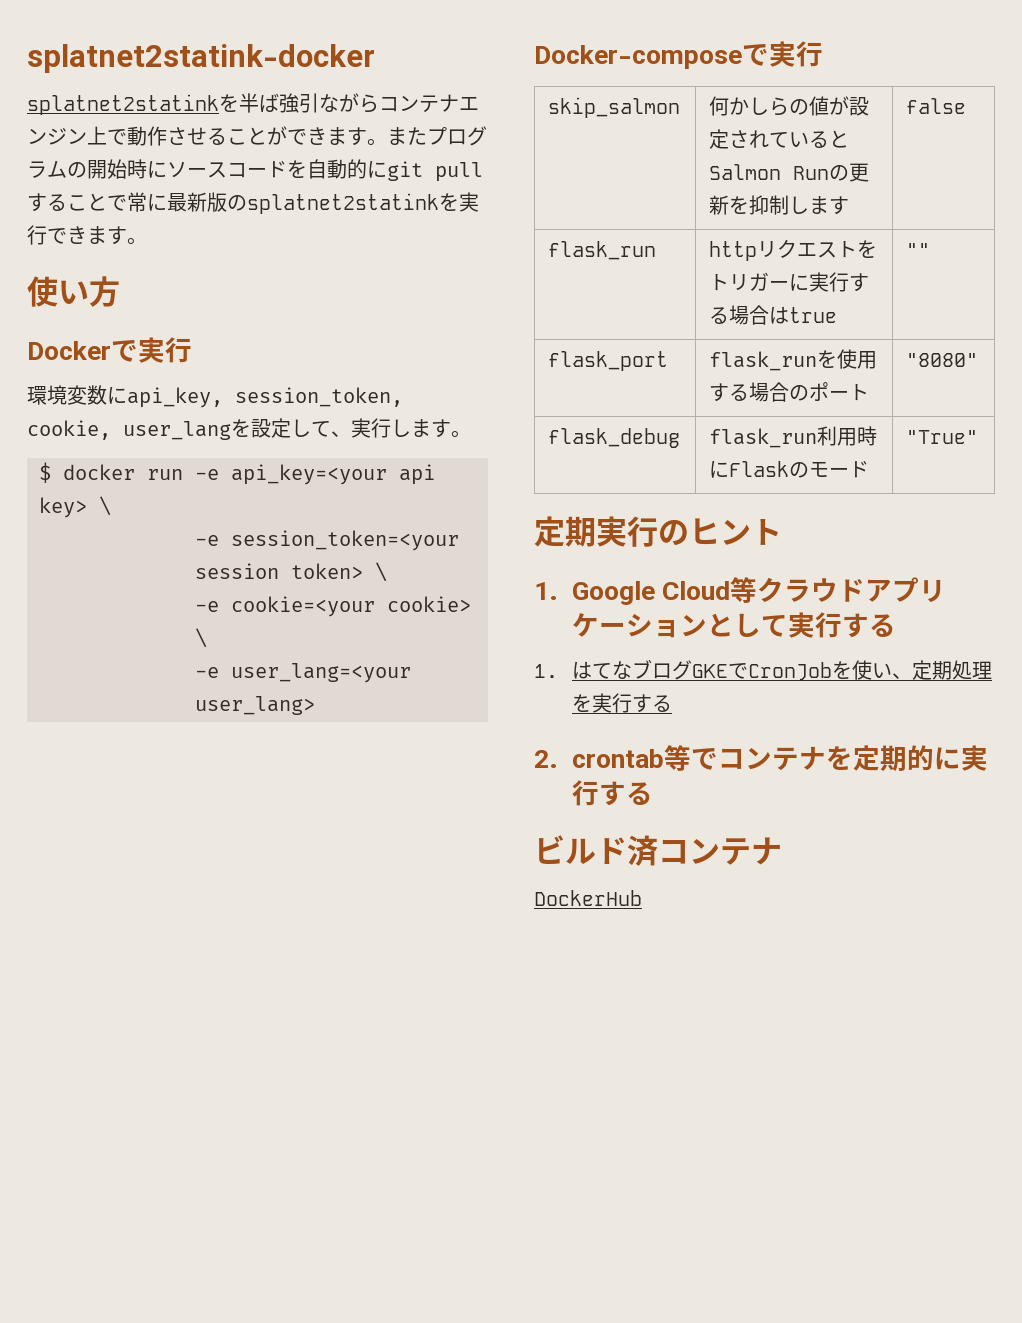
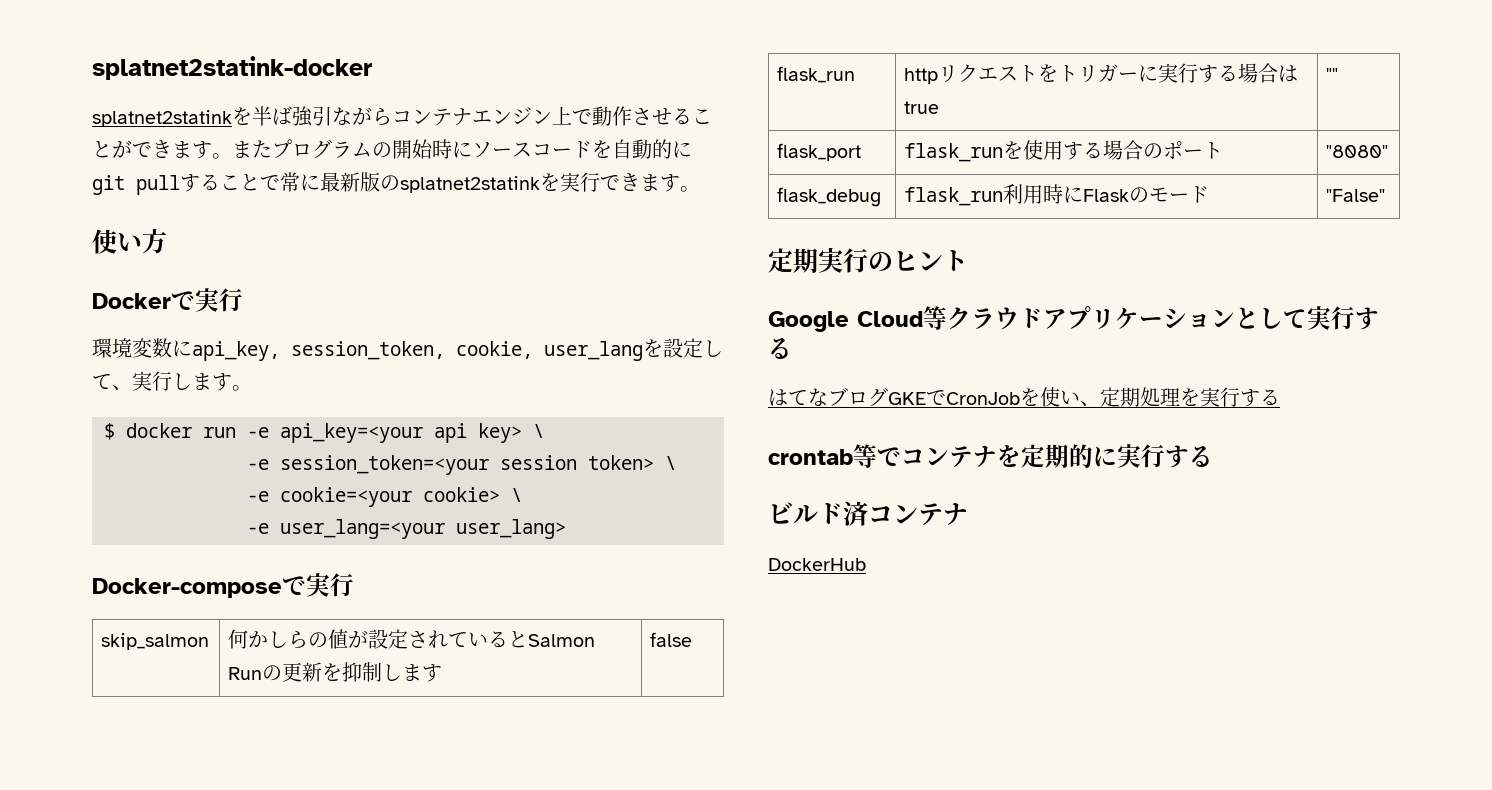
- flask_debug | flask_run利用時にFlaskのモード | "True"
+ flask_debug | flask_run利用時にFlaskのモード | "False"
- 1. Google Cloud等クラウドアプリケーションとして実行する
+ Google Cloud等クラウドアプリケーションとして実行する
- 1.はてなブログGKEでCronJobを使い、定期処理を実行する
+ はてなブログGKEでCronJobを使い、定期処理を実行する
- 2. crontab等でコンテナを定期的に実行する
+ crontab等でコンテナを定期的に実行する

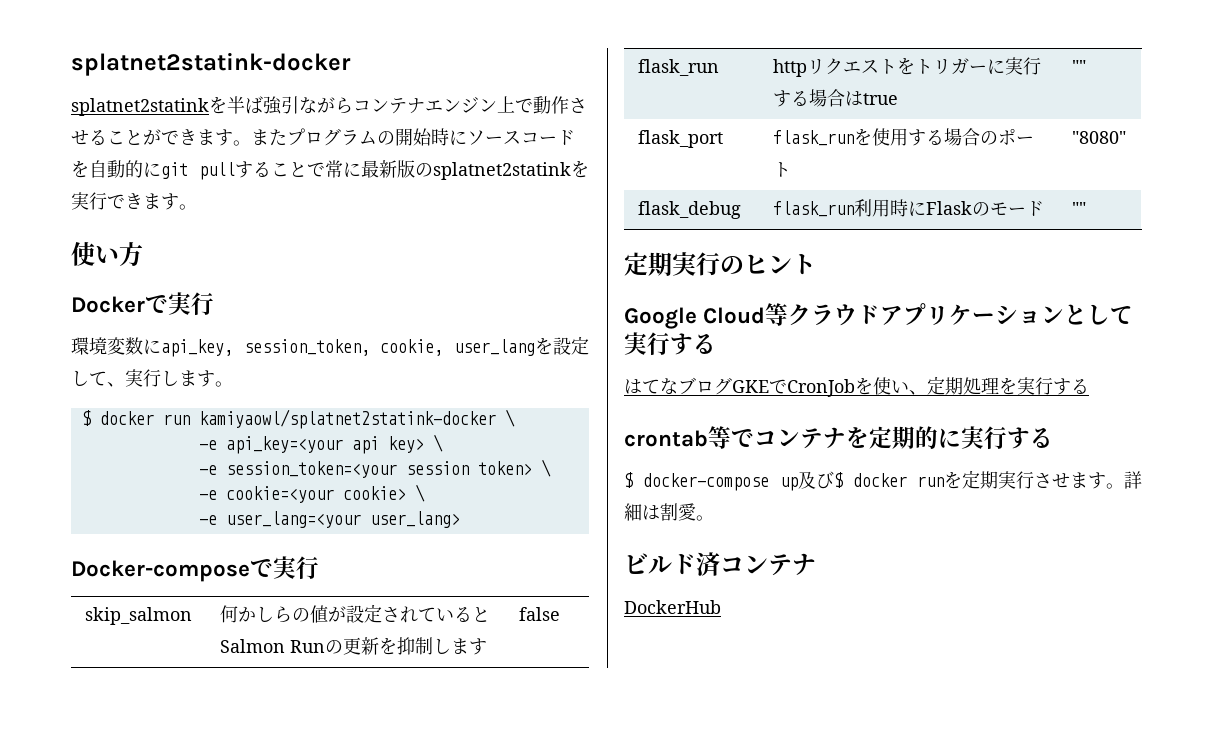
- $ docker run -e api_key=<your api key> \
+ $ docker run kamiyaowl/splatnet2statink-docker \
+ -e api_key=<your api key> \
- flask_debug | flask_run利用時にFlaskのモード | "False"
+ flask_debug | flask_run利用時にFlaskのモード | ""
+ $ docker-compose up及び$ docker runを定期実行させます。詳細は割愛。

